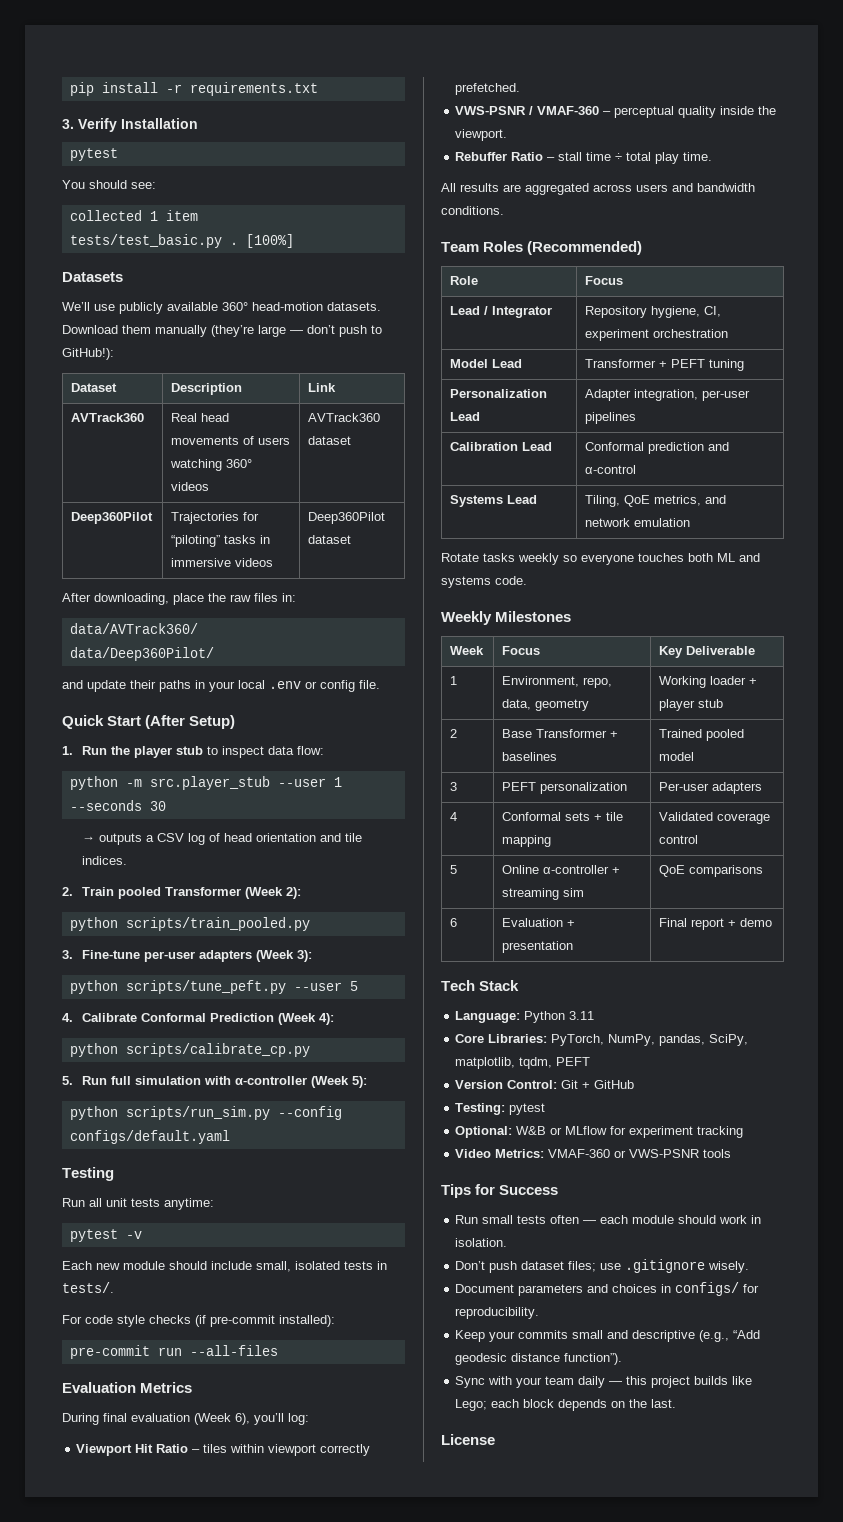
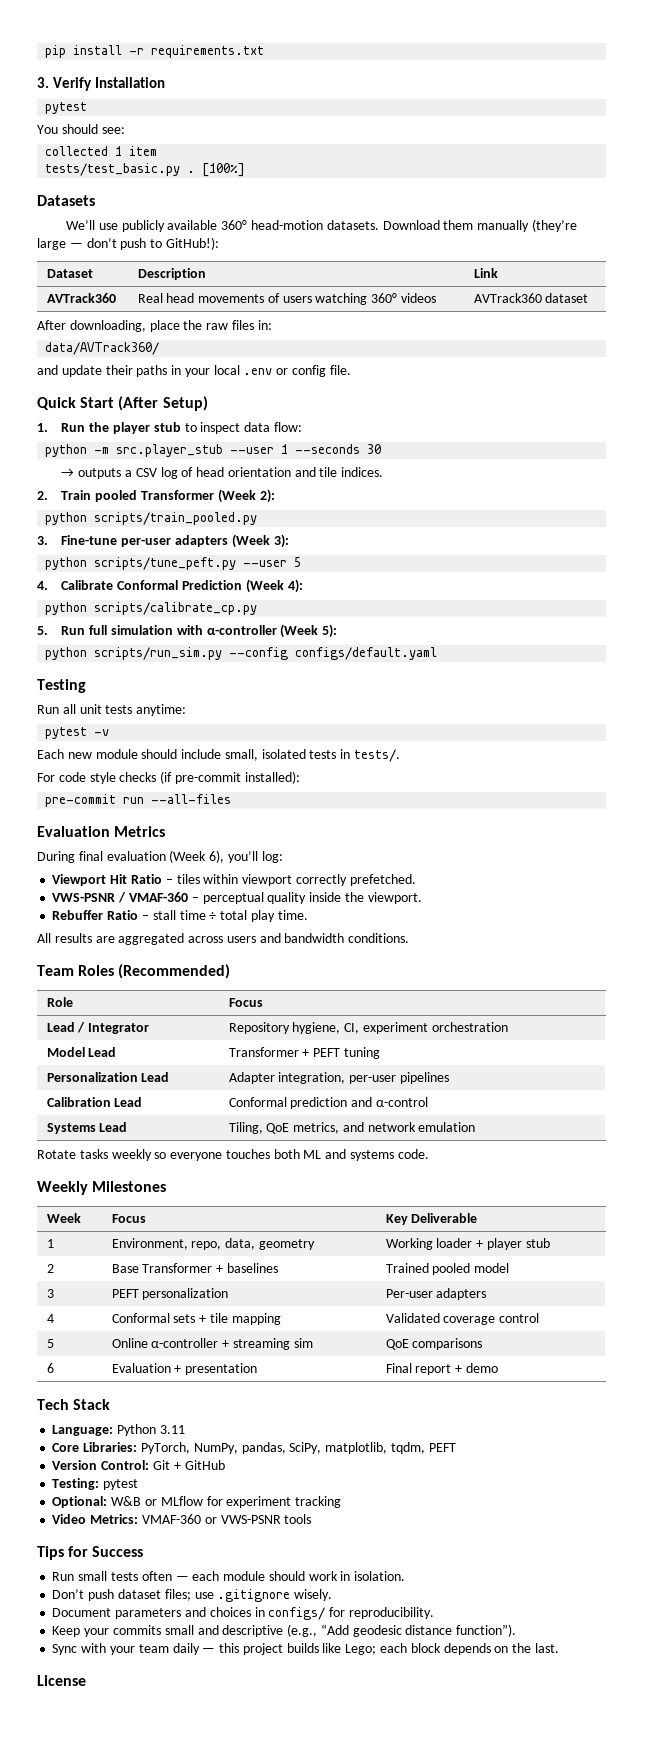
- Deep360Pilot | Trajectories for “piloting” tasks in immersive videos | Deep360Pilot dataset
- data/Deep360Pilot/

